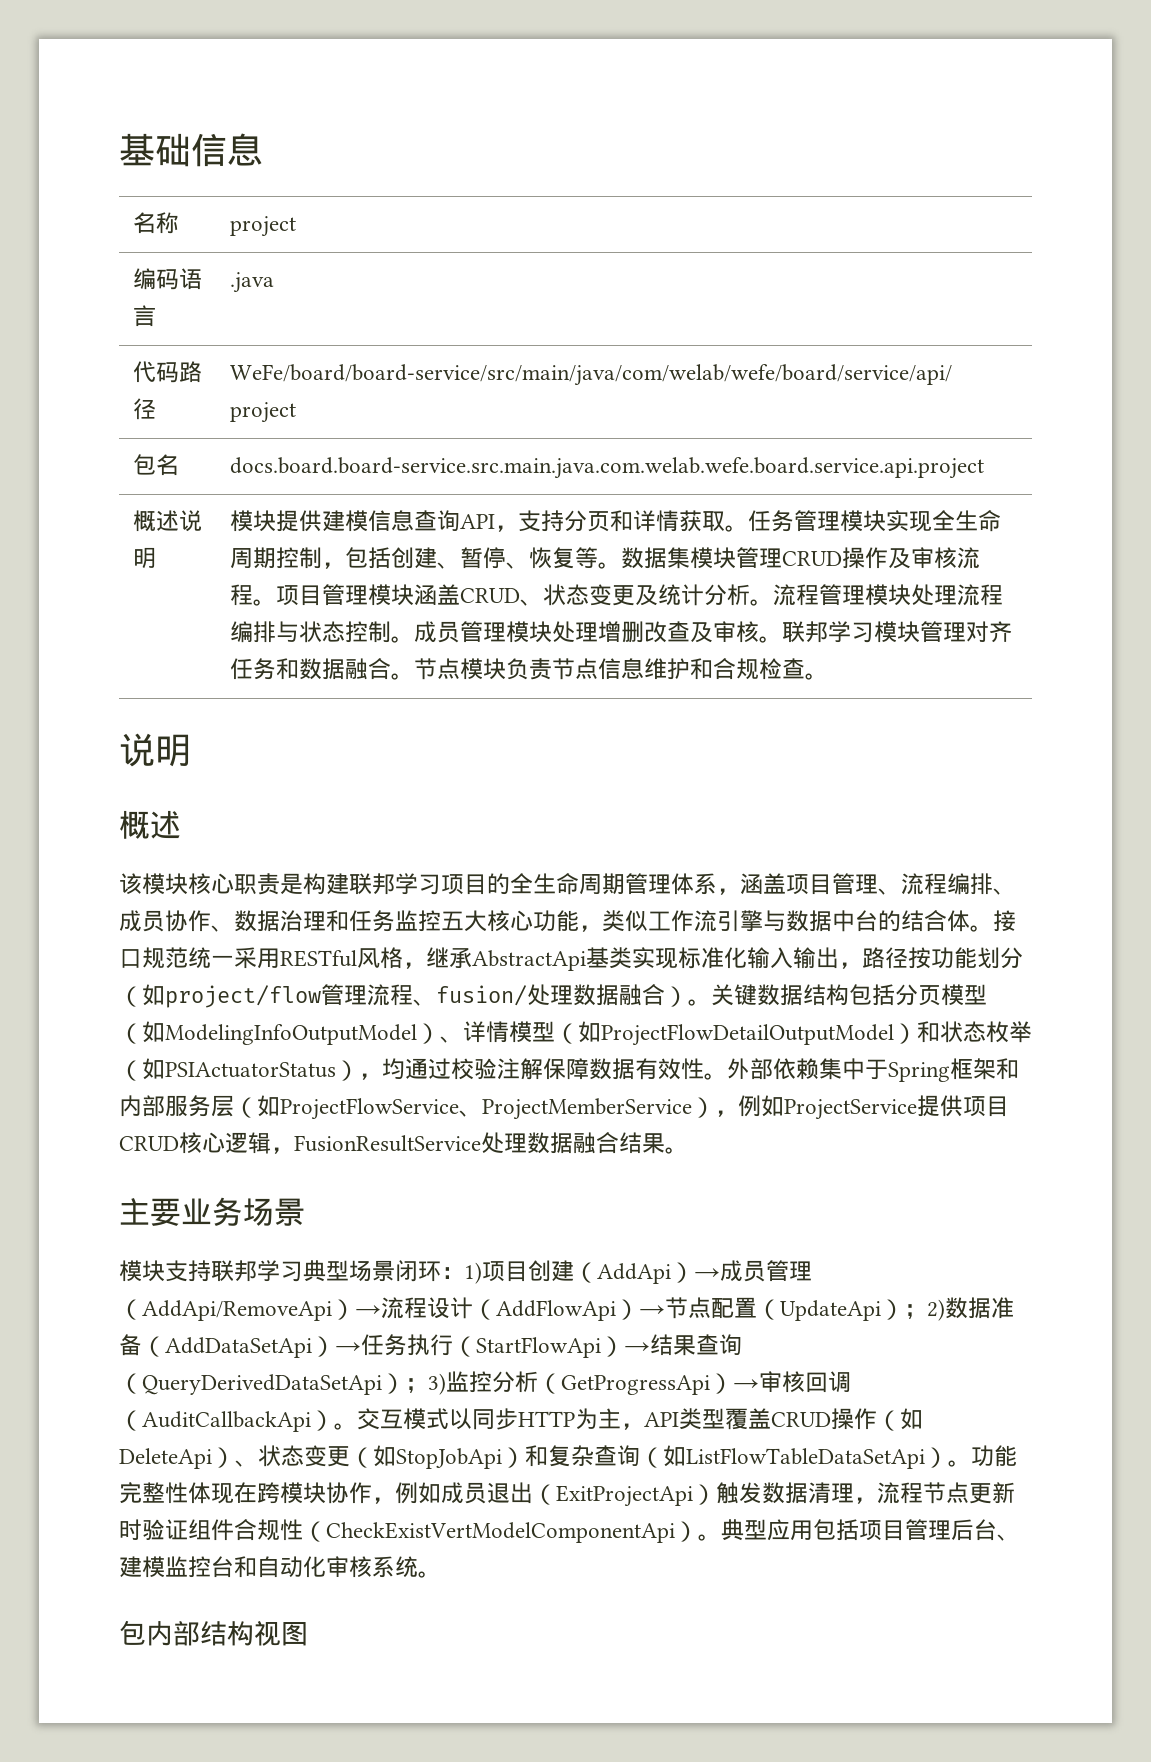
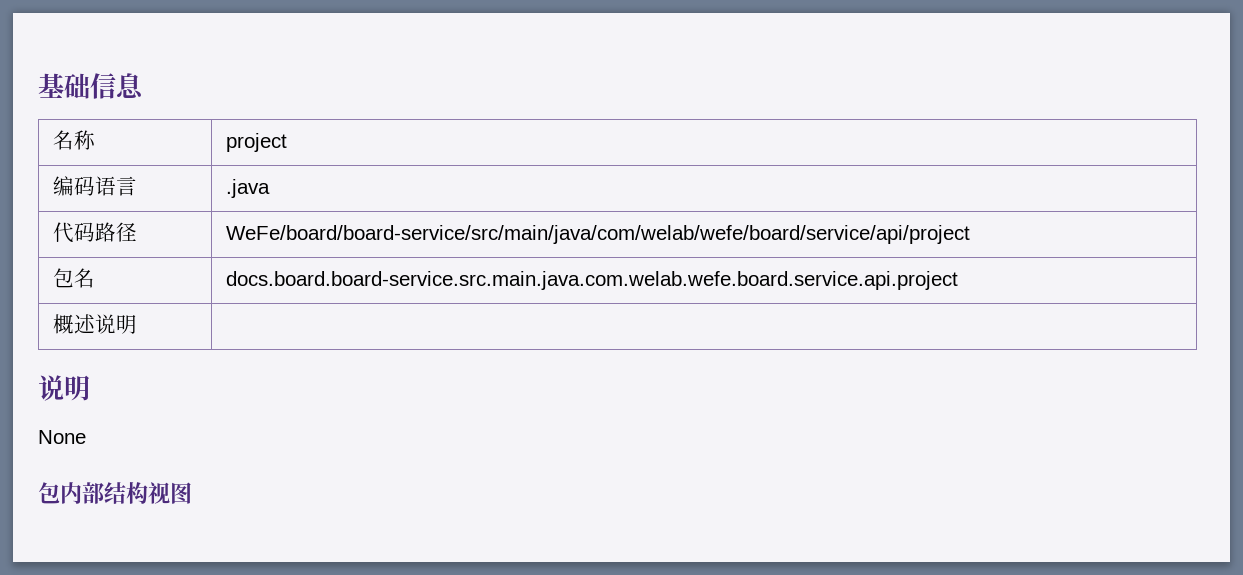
- 概述说明 | 模块提供建模信息查询API，支持分页和详情获取。任务管理模块实现全生命周期控制，包括创建、暂停、恢复等。数据集模块管理CRUD操作及审核流程。项目管理模块涵盖CRUD、状态变更及统计分析。流程管理模块处理流程编排与状态控制。成员管理模块处理增删改查及审核。联邦学习模块管理对齐任务和数据融合。节点模块负责节点信息维护和合规检查。
+ 概述说明 |
  说明
- 概述
- 该模块核心职责是构建联邦学习项目的全生命周期管理体系，涵盖项目管理、流程编排、成员协作、数据治理和任务监控五大核心功能，类似工作流引擎与数据中台的结合体。接口规范统一采用RESTful风格，继承AbstractApi基类实现标准化输入输出，路径按功能划分（如project/flow管理流程、fusion/处理数据融合）。关键数据结构包括分页模型（如ModelingInfoOutputModel）、详情模型（如ProjectFlowDetailOutputModel）和状态枚举（如PSIActuatorStatus），均通过校验注解保障数据有效性。外部依赖集中于Spring框架和内部服务层（如ProjectFlowService、ProjectMemberService），例如ProjectService提供项目CRUD核心逻辑，FusionResultService处理数据融合结果。
- 主要业务场景
- 模块支持联邦学习典型场景闭环：1)项目创建（AddApi）→成员管理（AddApi/RemoveApi）→流程设计（AddFlowApi）→节点配置（UpdateApi）；2)数据准备（AddDataSetApi）→任务执行（StartFlowApi）→结果查询（QueryDerivedDataSetApi）；3)监控分析（GetProgressApi）→审核回调（AuditCallbackApi）。交互模式以同步HTTP为主，API类型覆盖CRUD操作（如DeleteApi）、状态变更（如StopJobApi）和复杂查询（如ListFlowTableDataSetApi）。功能完整性体现在跨模块协作，例如成员退出（ExitProjectApi）触发数据清理，流程节点更新时验证组件合规性（CheckExistVertModelComponentApi）。典型应用包括项目管理后台、建模监控台和自动化审核系统。
+ None

